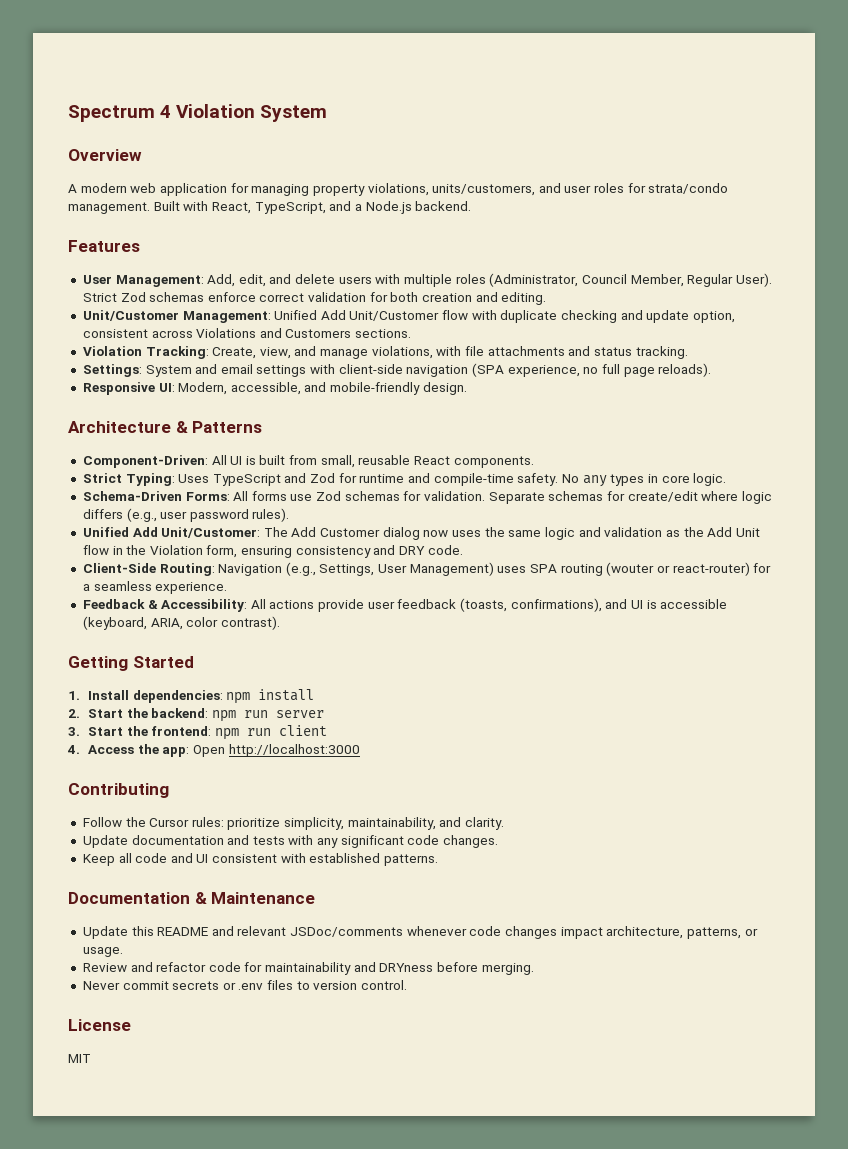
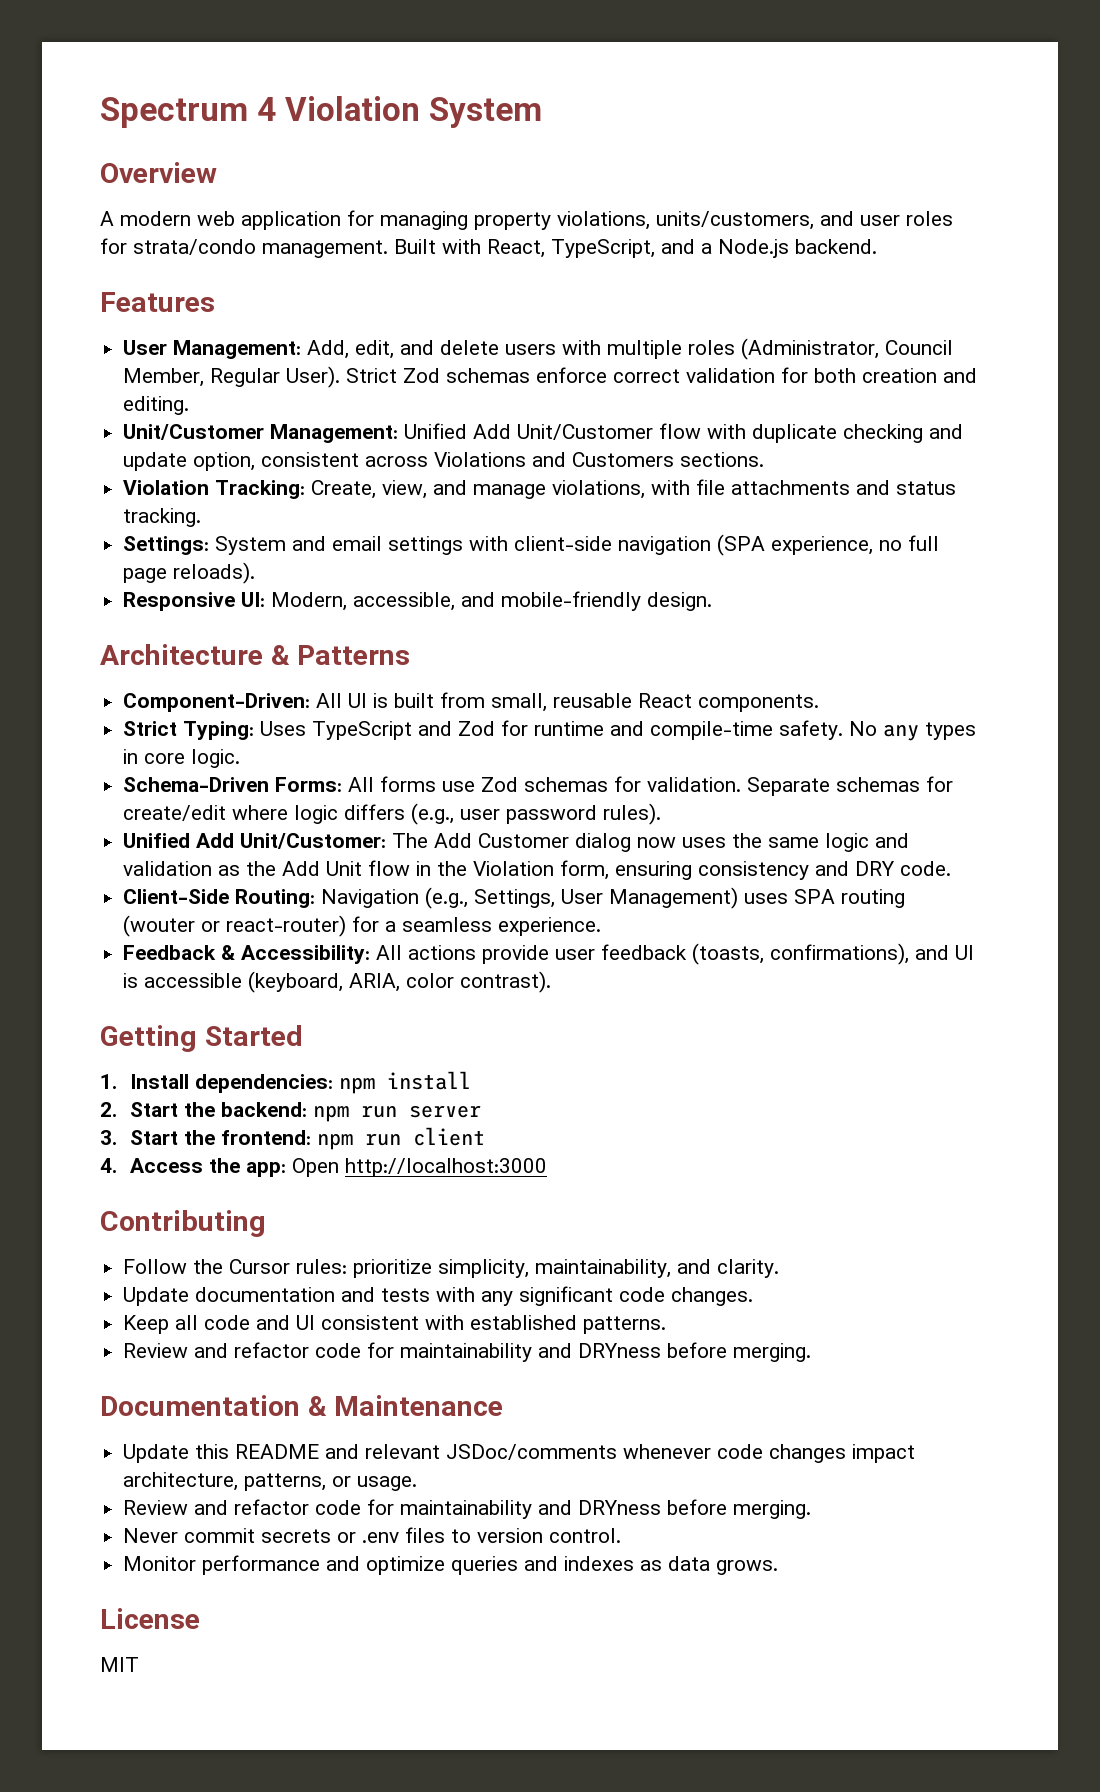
  Keep all code and UI consistent with established patterns.
+ Review and refactor code for maintainability and DRYness before merging.
+ Monitor performance and optimize queries and indexes as data grows.

